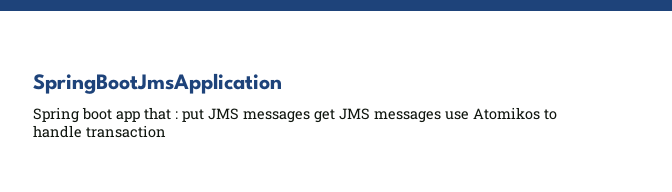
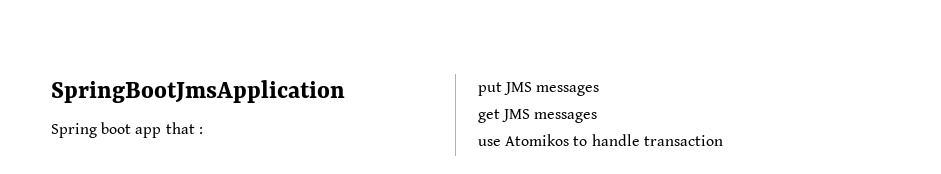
- Spring boot app that : put JMS messages get JMS messages use Atomikos to handle transaction
+ Spring boot app that :
+ put JMS messages
+ get JMS messages
+ use Atomikos to handle transaction

